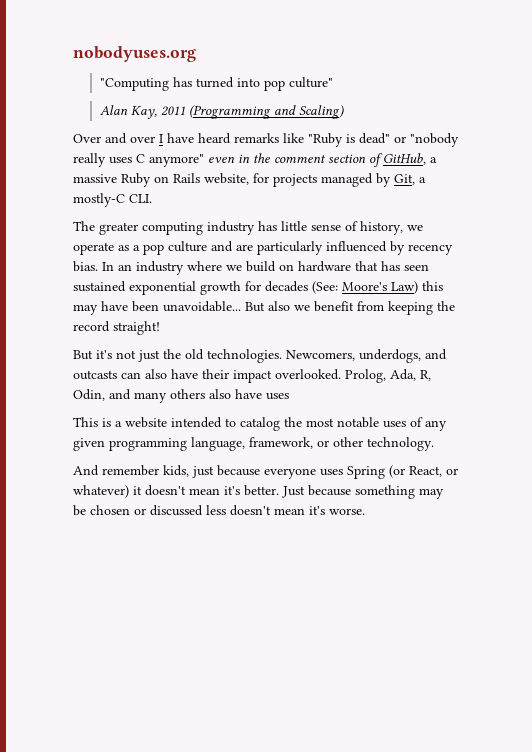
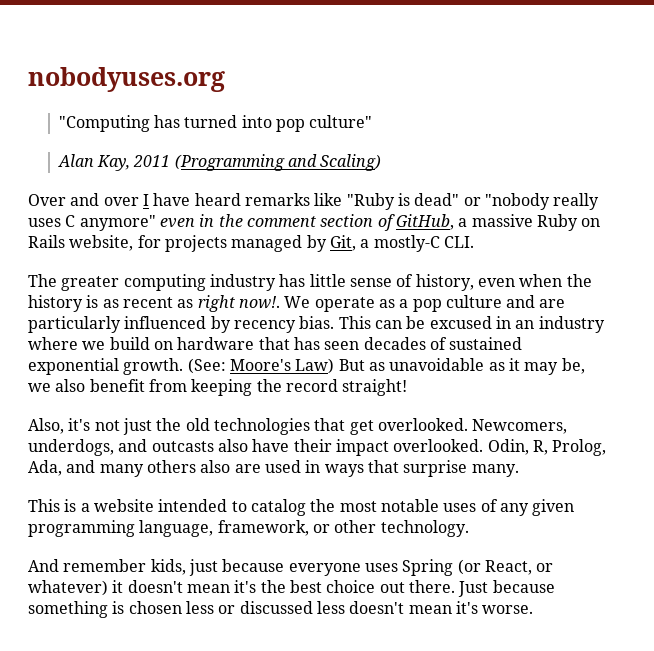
- The greater computing industry has little sense of history, we operate as a pop culture and are particularly influenced by recency bias.
+ The greater computing industry has little sense of history, even when the history is as recent as right now!. We operate as a pop culture and are particularly influenced by recency bias.
- In an industry where we build on hardware that has seen sustained exponential growth for decades (See: Moore's Law) this may have been unavoidable... But also we benefit from keeping the record straight!
+ This can be excused in an industry where we build on hardware that has seen decades of sustained exponential growth. (See: Moore's Law) But as unavoidable as it may be, we also benefit from keeping the record straight!
- But it's not just the old technologies.
+ Also, it's not just the old technologies that get overlooked.
- Newcomers, underdogs, and outcasts can also have their impact overlooked.
+ Newcomers, underdogs, and outcasts also have their impact overlooked.
- Prolog, Ada, R, Odin, and many others also have uses
+ Odin, R, Prolog, Ada, and many others also are used in ways that surprise many.
- And remember kids, just because everyone uses Spring (or React, or whatever) it doesn't mean it's better. Just because something may be chosen or discussed less doesn't mean it's worse.
+ And remember kids, just because everyone uses Spring (or React, or whatever) it doesn't mean it's the best choice out there. Just because something is chosen less or discussed less doesn't mean it's worse.

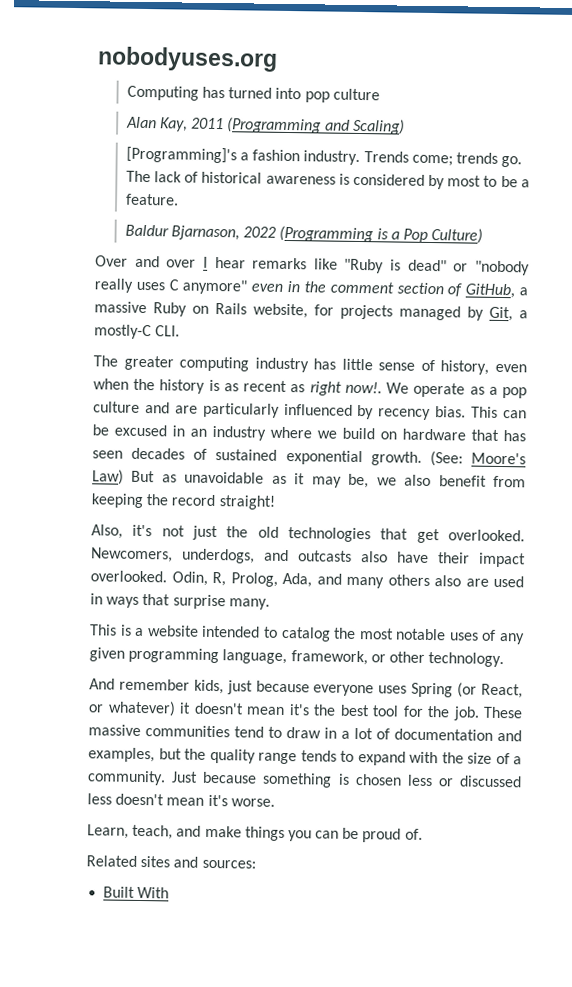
- "Computing has turned into pop culture"
+ Computing has turned into pop culture
+ [Programming]'s a fashion industry. Trends come; trends go. The lack of historical awareness is considered by most to be a feature.
+ Baldur Bjarnason, 2022 (Programming is a Pop Culture)
- Over and over I have heard remarks like "Ruby is dead" or "nobody really uses C anymore" even in the comment section of GitHub, a massive Ruby on Rails website, for projects managed by Git, a mostly-C CLI.
+ Over and over I hear remarks like "Ruby is dead" or "nobody really uses C anymore" even in the comment section of GitHub, a massive Ruby on Rails website, for projects managed by Git, a mostly-C CLI.
- And remember kids, just because everyone uses Spring (or React, or whatever) it doesn't mean it's the best choice out there.
+ And remember kids, just because everyone uses Spring (or React, or whatever) it doesn't mean it's the best tool for the job. These massive communities tend to draw in a lot of documentation and examples, but the quality range tends to expand with the size of a community.
+ Learn, teach, and make things you can be proud of.
+ Related sites and sources:
+ Built With

